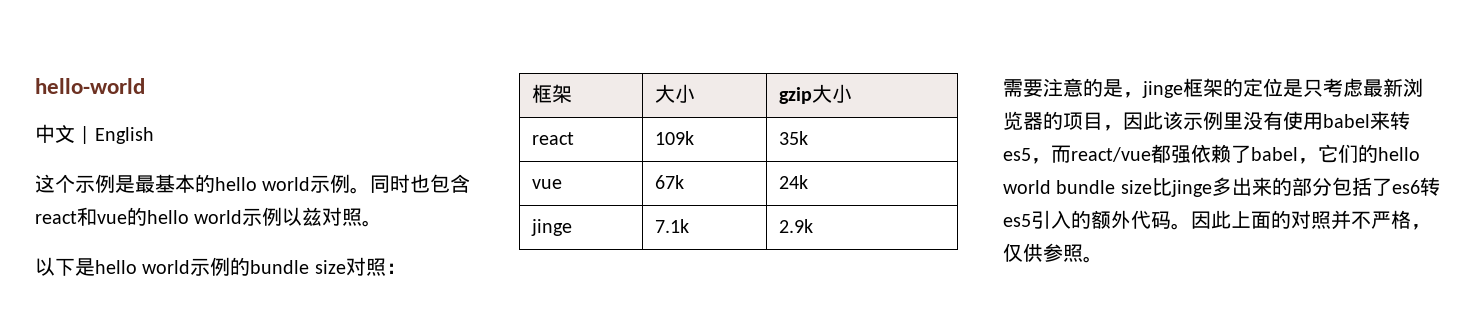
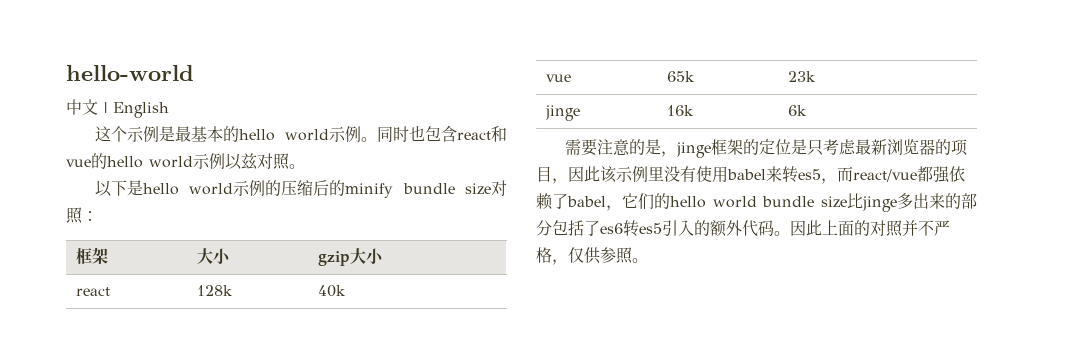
- 以下是hello world示例的bundle size对照：
+ 以下是hello world示例的压缩后的minify bundle size对照：
- react | 109k | 35k
+ react | 128k | 40k
- vue | 67k | 24k
+ vue | 65k | 23k
- jinge | 7.1k | 2.9k
+ jinge | 16k | 6k

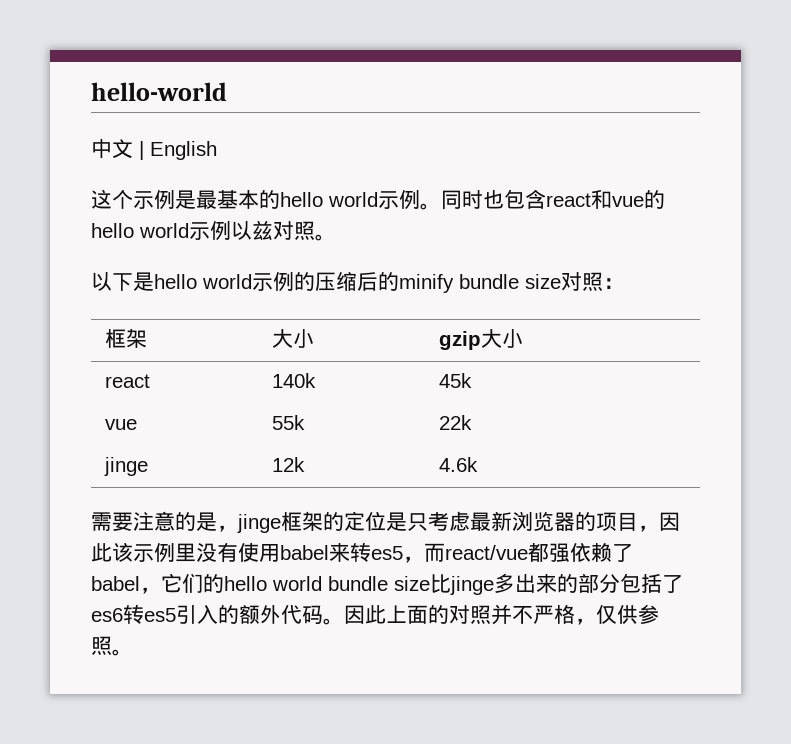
- react | 128k | 40k
+ react | 140k | 45k
- vue | 65k | 23k
+ vue | 55k | 22k
- jinge | 16k | 6k
+ jinge | 12k | 4.6k

